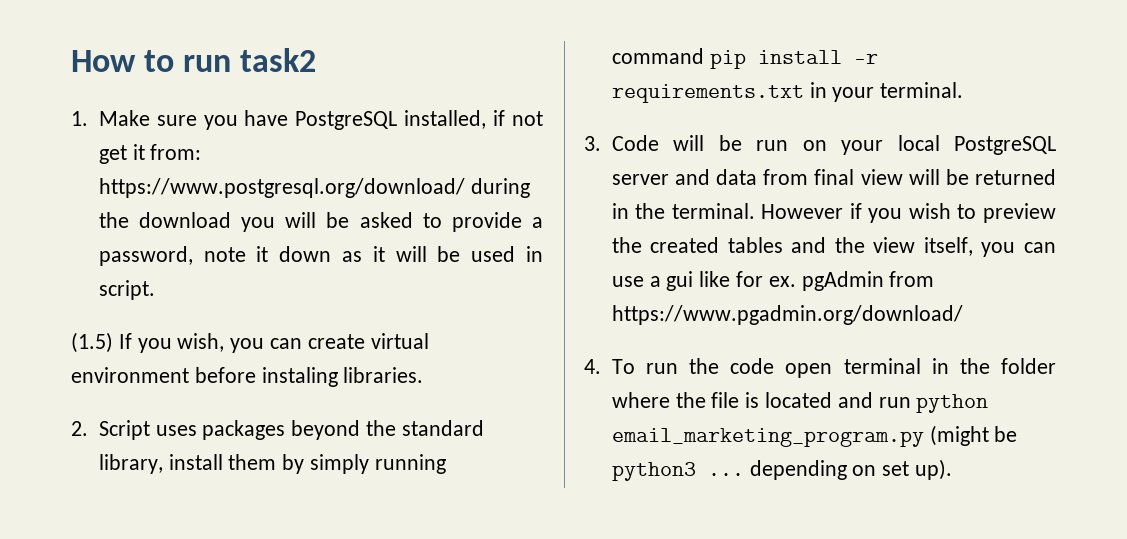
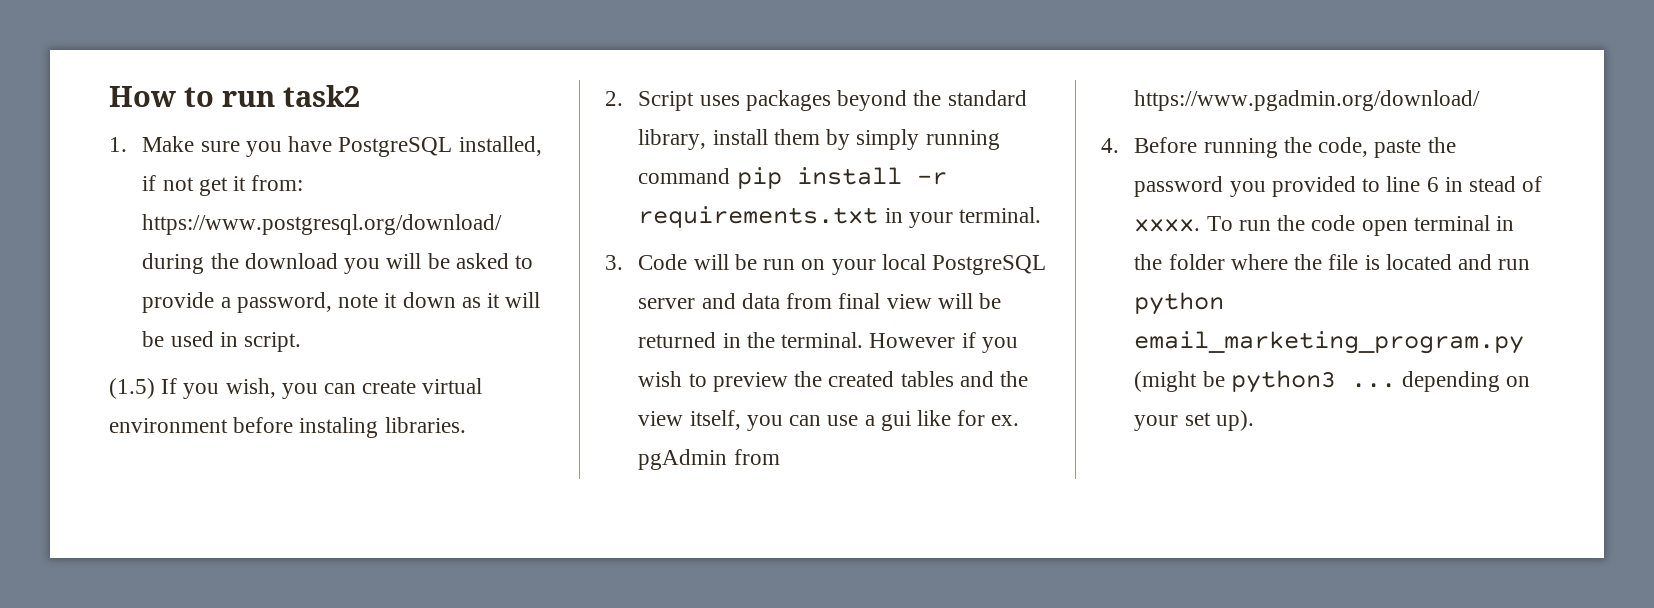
- 4. To run the code open terminal in the folder where the file is located and run python email_marketing_program.py (might be python3 ... depending on set up).
+ 4. Before running the code, paste the password you provided to line 6 in stead of xxxx. To run the code open terminal in the folder where the file is located and run python email_marketing_program.py (might be python3 ... depending on your set up).

